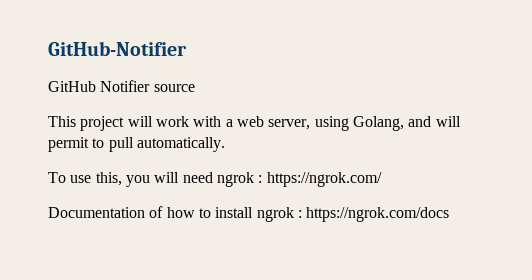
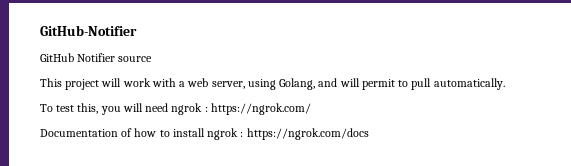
- To use this, you will need ngrok : https://ngrok.com/
+ To test this, you will need ngrok : https://ngrok.com/

